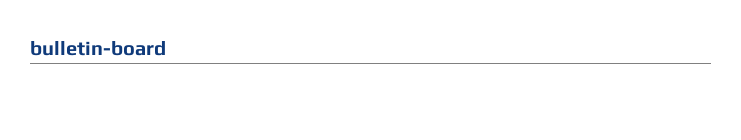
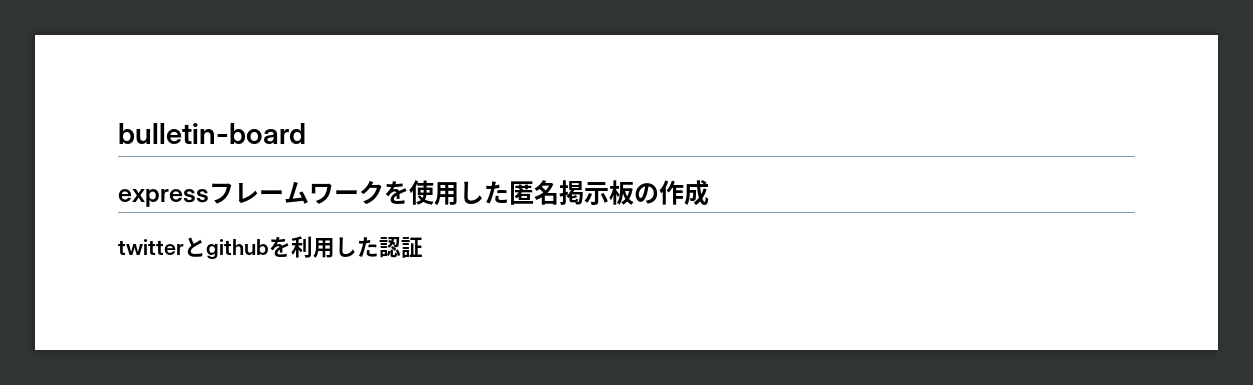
+ expressフレームワークを使用した匿名掲示板の作成
+ twitterとgithubを利用した認証

